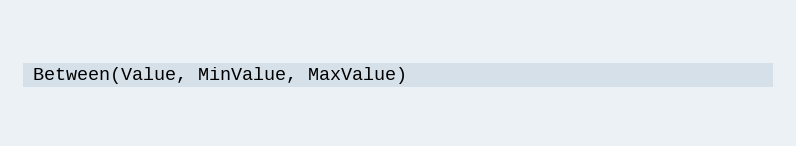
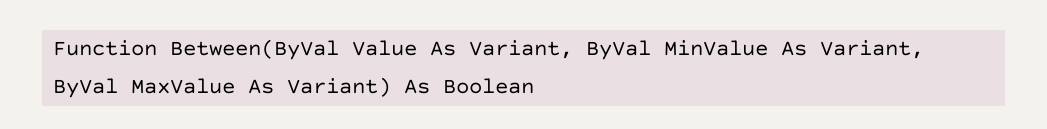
- Between(Value, MinValue, MaxValue)
+ Function Between(ByVal Value As Variant, ByVal MinValue As Variant, ByVal MaxValue As Variant) As Boolean

